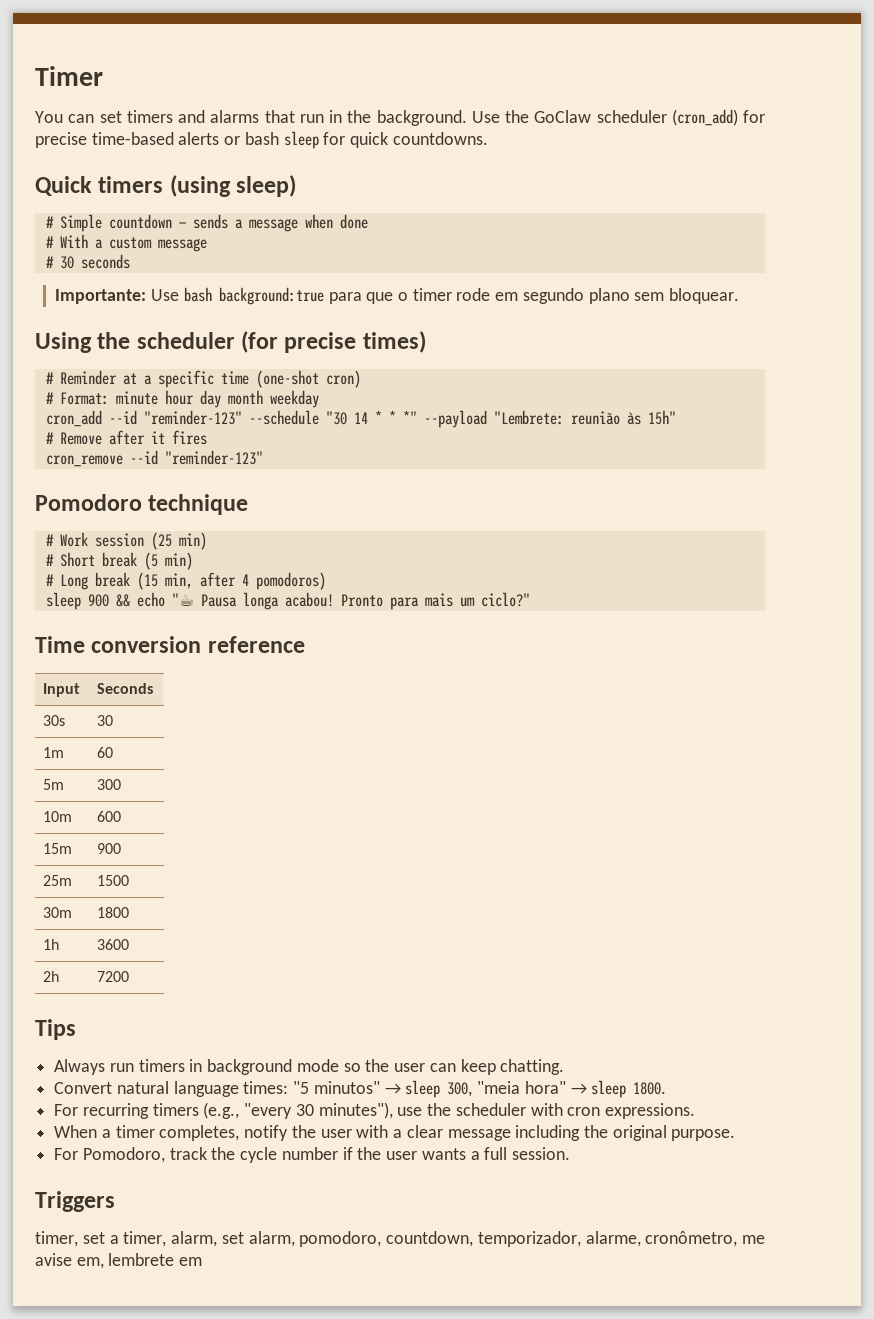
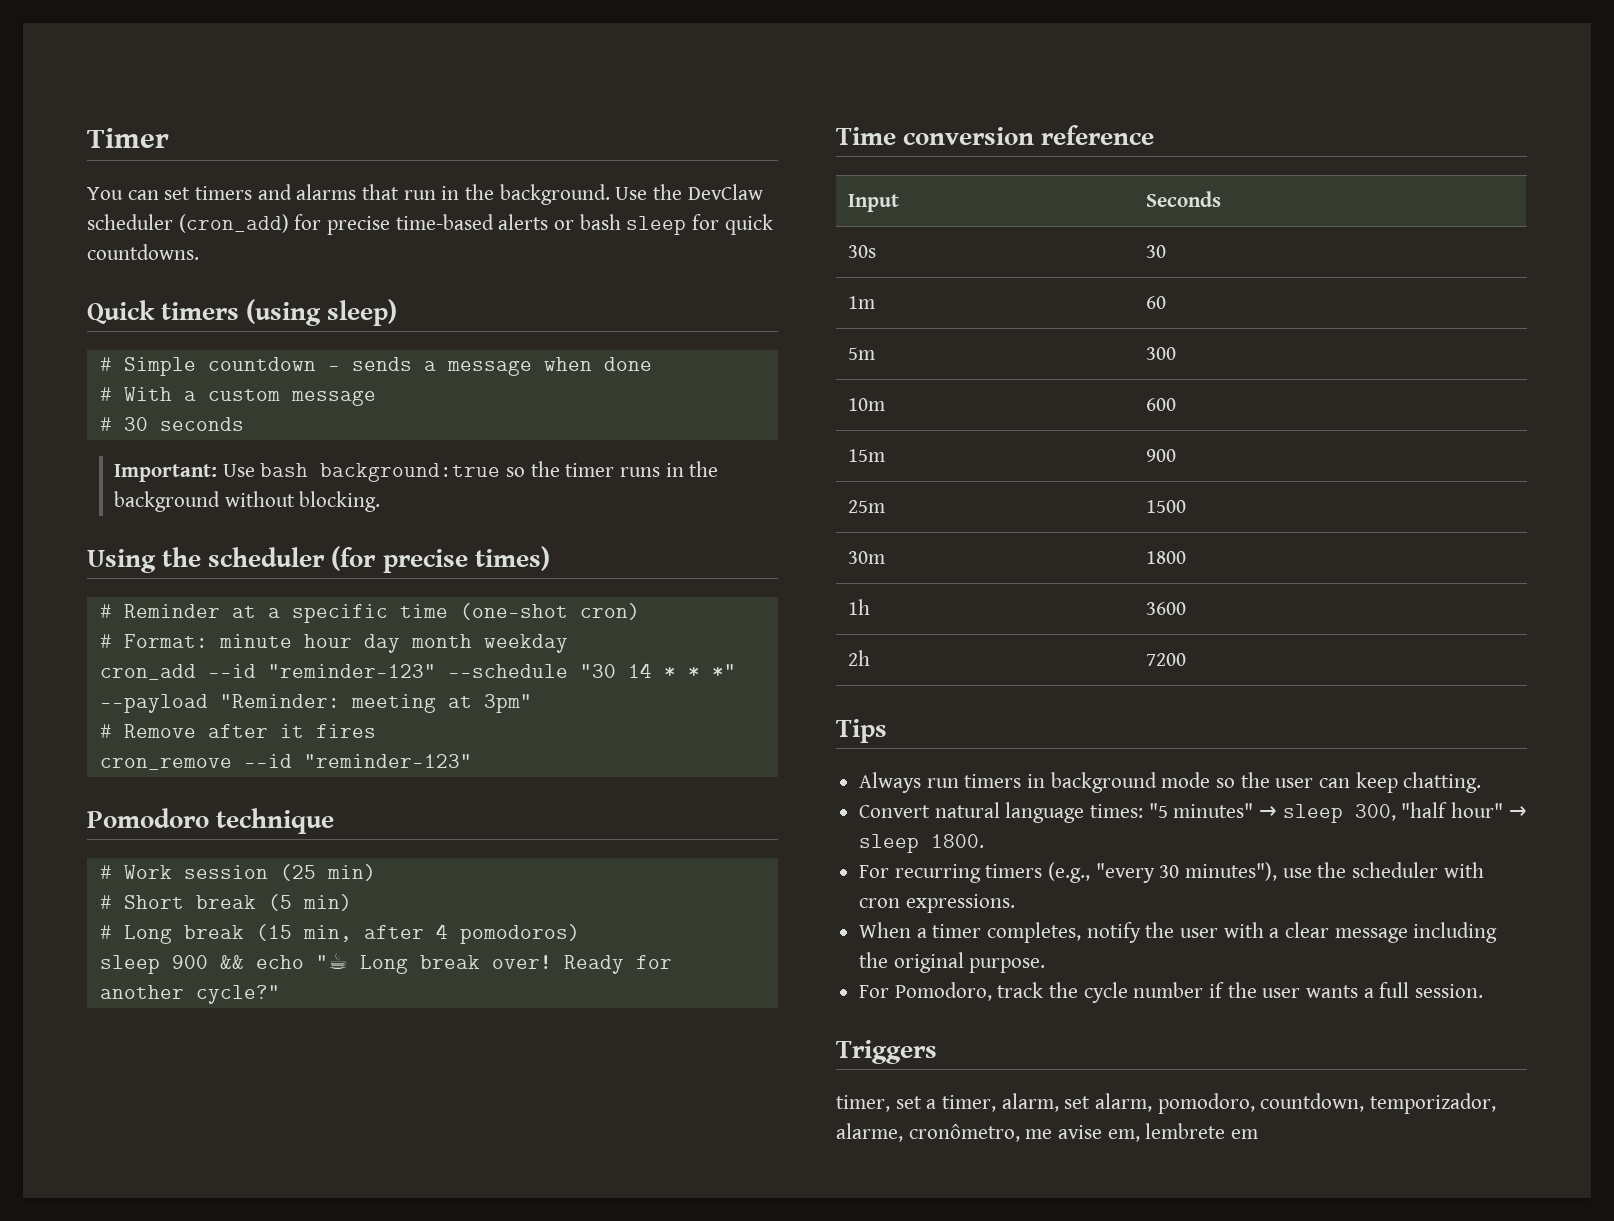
- Use the GoClaw scheduler (cron_add) for precise time-based alerts or bash sleep for quick countdowns.
+ Use the DevClaw scheduler (cron_add) for precise time-based alerts or bash sleep for quick countdowns.
- Importante: Use bash background:true para que o timer rode em segundo plano sem bloquear.
+ Important: Use bash background:true so the timer runs in the background without blocking.
- cron_add --id "reminder-123" --schedule "30 14 * * *" --payload "Lembrete: reunião às 15h"
+ cron_add --id "reminder-123" --schedule "30 14 * * *" --payload "Reminder: meeting at 3pm"
- sleep 900 && echo "☕ Pausa longa acabou! Pronto para mais um ciclo?"
+ sleep 900 && echo "☕ Long break over! Ready for another cycle?"
- Convert natural language times: "5 minutos" → sleep 300, "meia hora" → sleep 1800.
+ Convert natural language times: "5 minutes" → sleep 300, "half hour" → sleep 1800.

